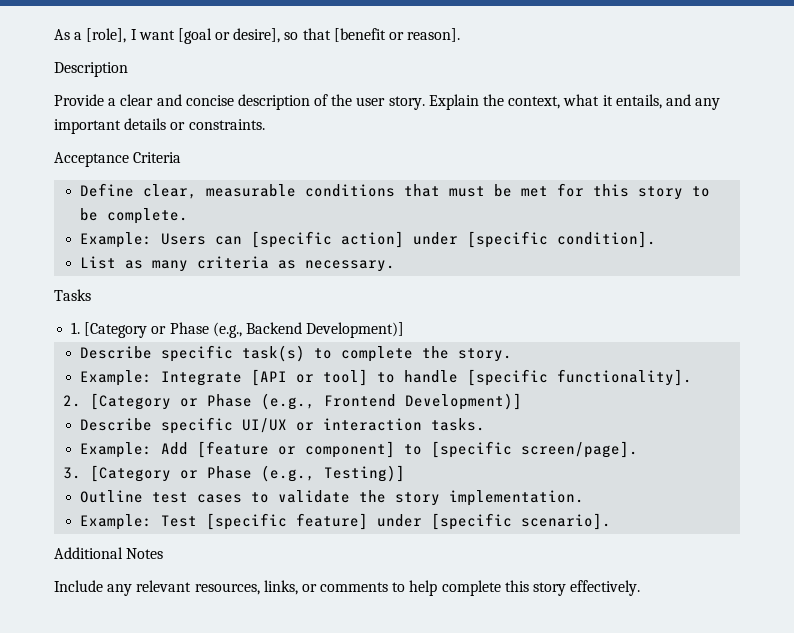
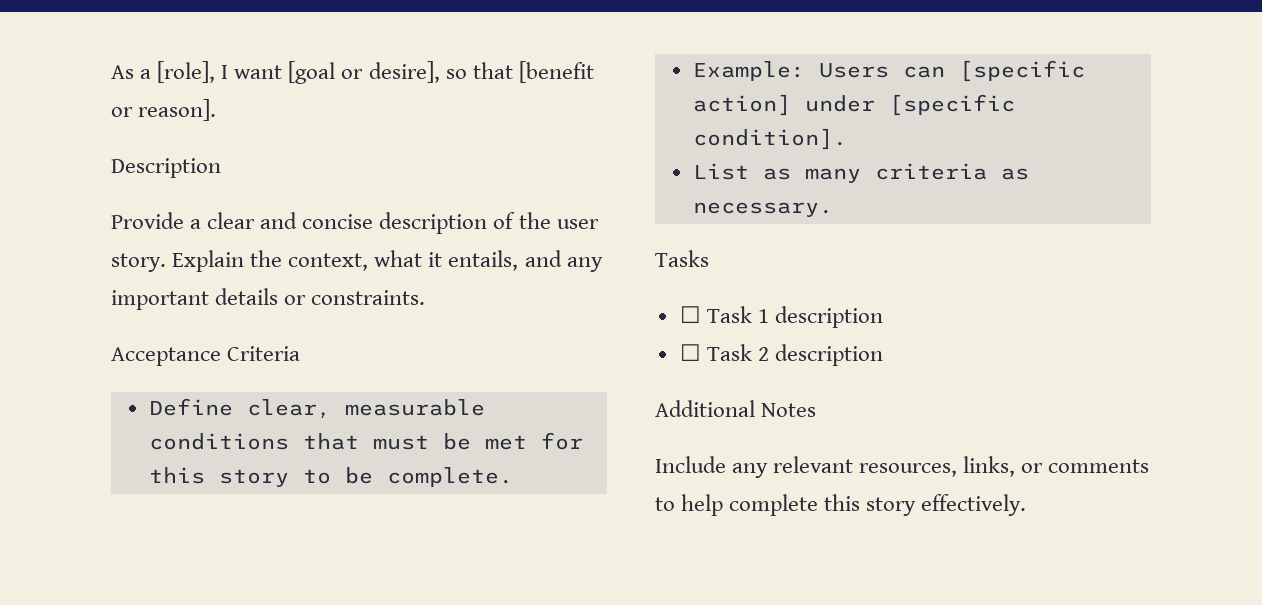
- 1. [Category or Phase (e.g., Backend Development)]
- Describe specific task(s) to complete the story.
- Example: Integrate [API or tool] to handle [specific functionality].
- 2. [Category or Phase (e.g., Frontend Development)]
- Describe specific UI/UX or interaction tasks.
- Example: Add [feature or component] to [specific screen/page].
- 3. [Category or Phase (e.g., Testing)]
- Outline test cases to validate the story implementation.
- Example: Test [specific feature] under [specific scenario].
+ ☐ Task 1 description
+ ☐ Task 2 description

